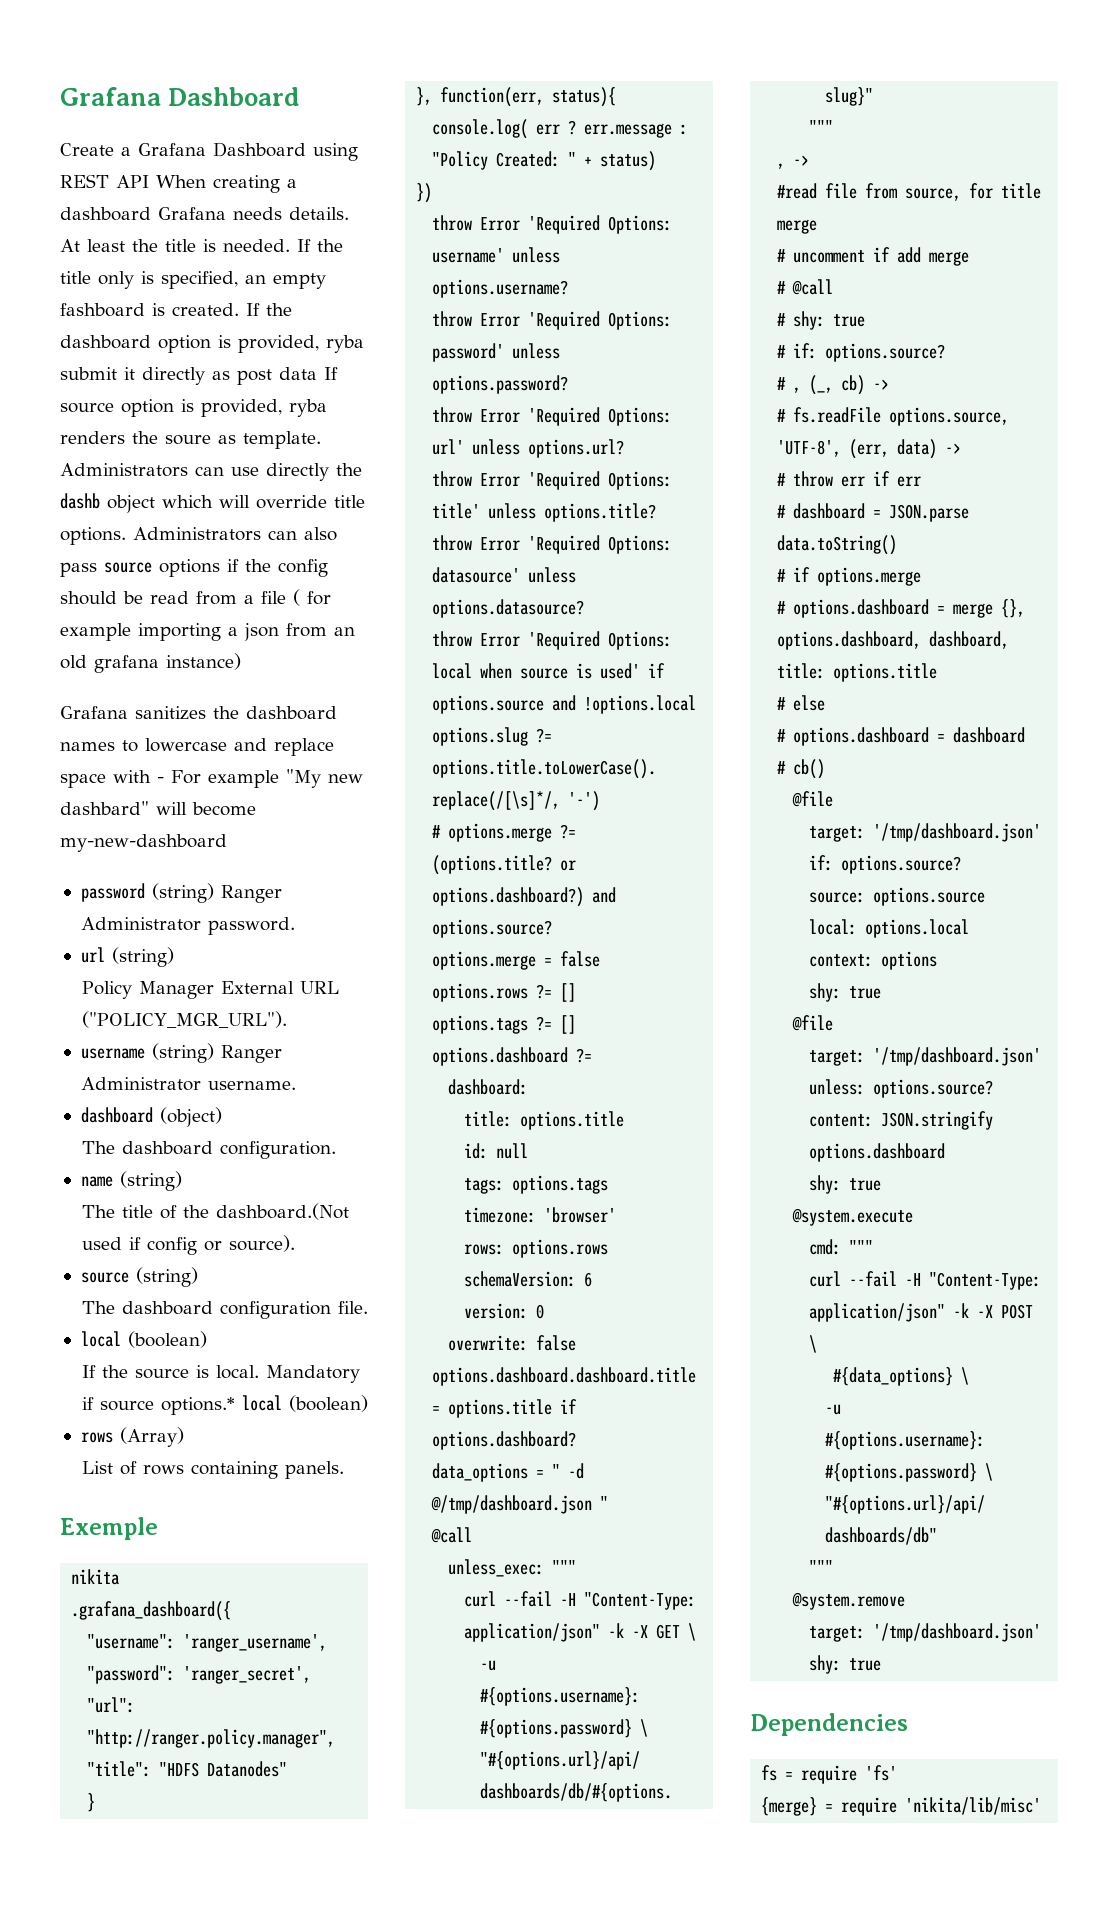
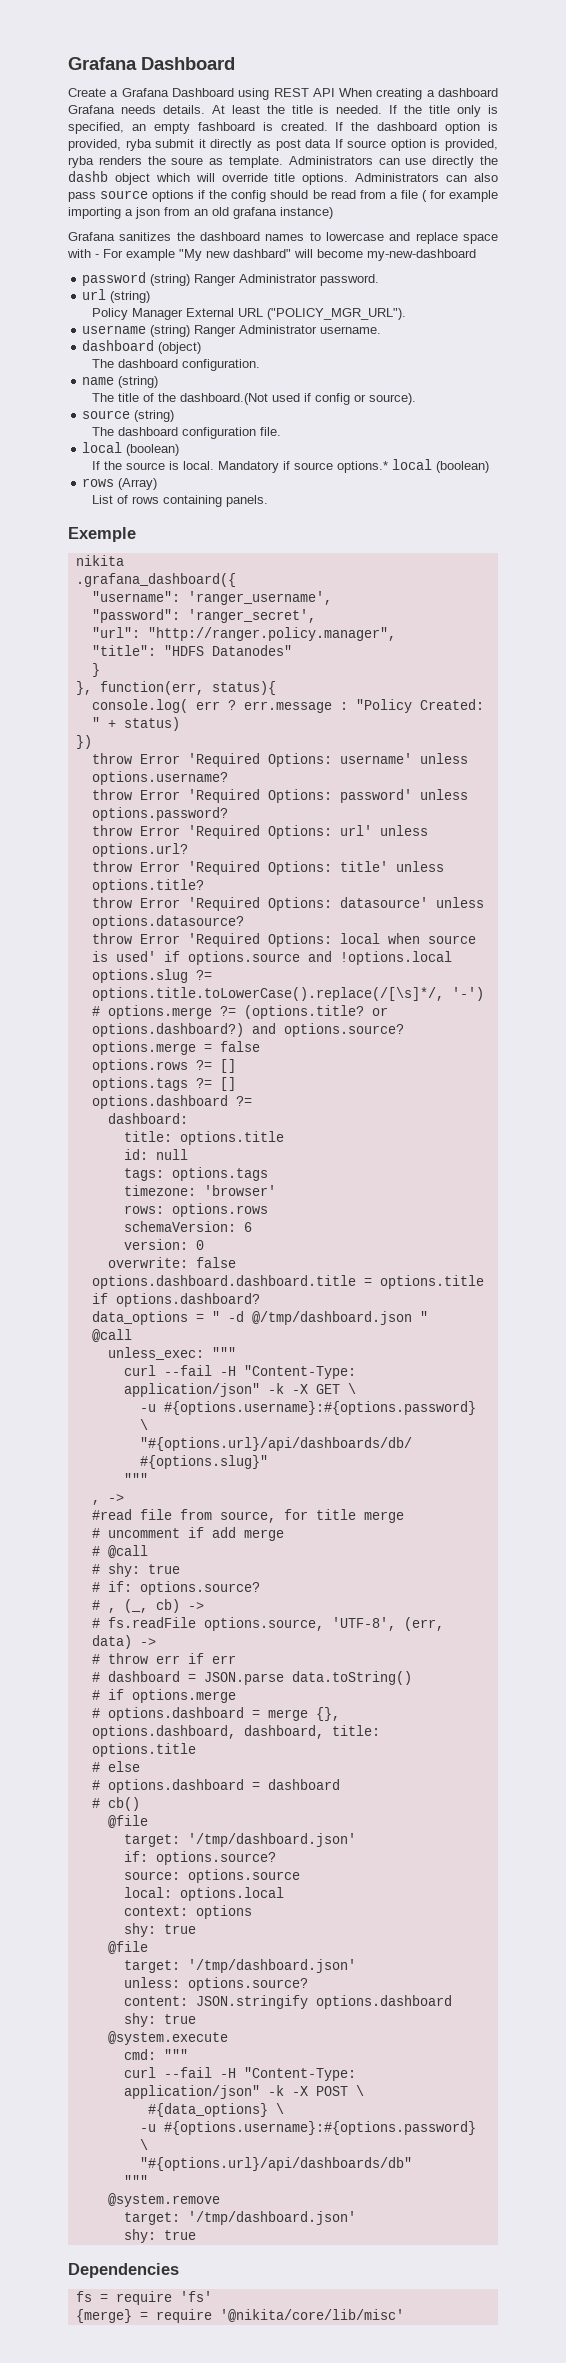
- {merge} = require 'nikita/lib/misc'
+ {merge} = require '@nikita/core/lib/misc'

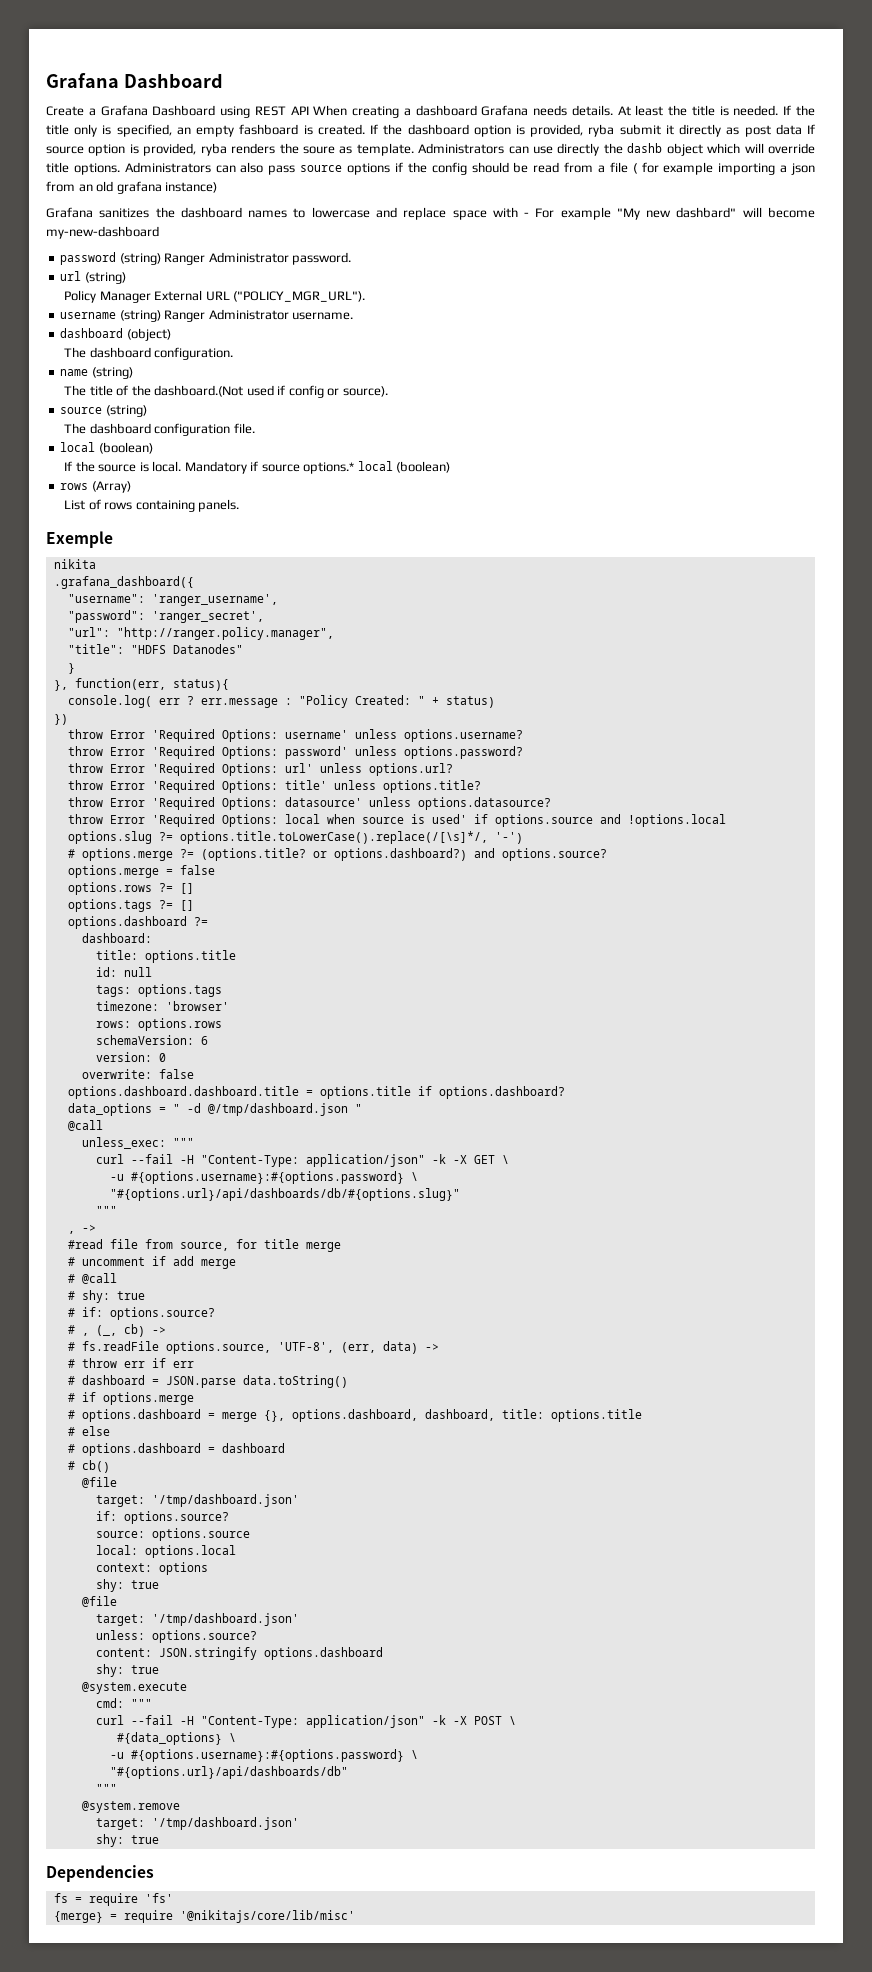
- {merge} = require '@nikita/core/lib/misc'
+ {merge} = require '@nikitajs/core/lib/misc'

